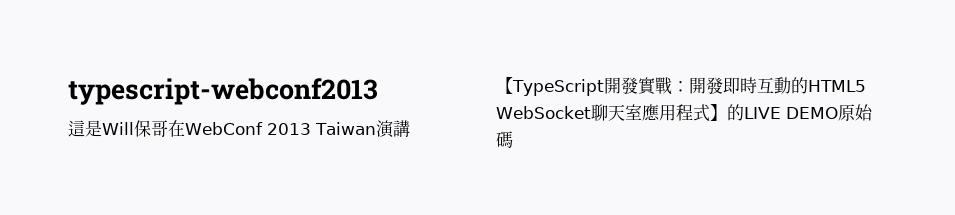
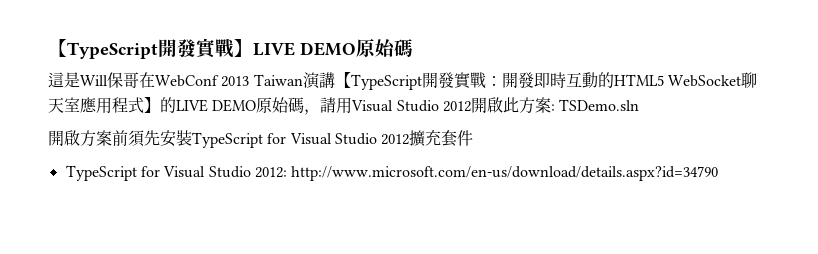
- typescript-webconf2013
+ 【TypeScript開發實戰】LIVE DEMO原始碼
- 這是Will保哥在WebConf 2013 Taiwan演講【TypeScript開發實戰：開發即時互動的HTML5 WebSocket聊天室應用程式】的LIVE DEMO原始碼
+ 這是Will保哥在WebConf 2013 Taiwan演講【TypeScript開發實戰：開發即時互動的HTML5 WebSocket聊天室應用程式】的LIVE DEMO原始碼，請用Visual Studio 2012開啟此方案: TSDemo.sln
+ 開啟方案前須先安裝TypeScript for Visual Studio 2012擴充套件
+ TypeScript for Visual Studio 2012: http://www.microsoft.com/en-us/download/details.aspx?id=34790

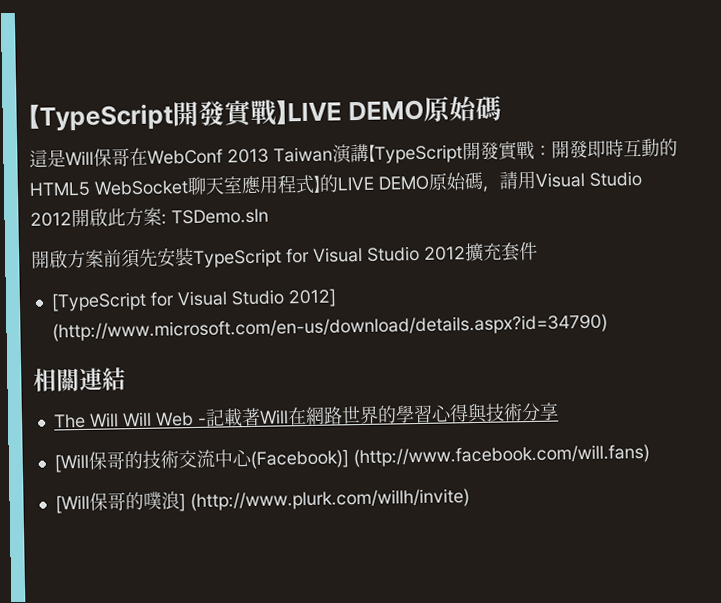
- TypeScript for Visual Studio 2012: http://www.microsoft.com/en-us/download/details.aspx?id=34790
+ [TypeScript for Visual Studio 2012] (http://www.microsoft.com/en-us/download/details.aspx?id=34790)
+ 相關連結
+ The Will Will Web -記載著Will在網路世界的學習心得與技術分享
+ [Will保哥的技術交流中心(Facebook)] (http://www.facebook.com/will.fans)
+ [Will保哥的噗浪] (http://www.plurk.com/willh/invite)

